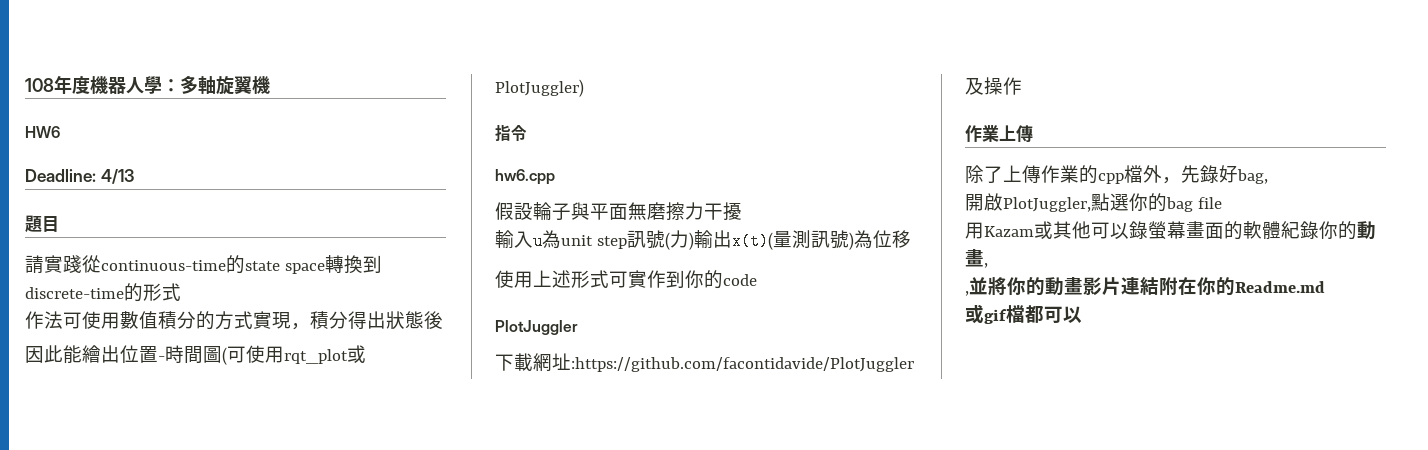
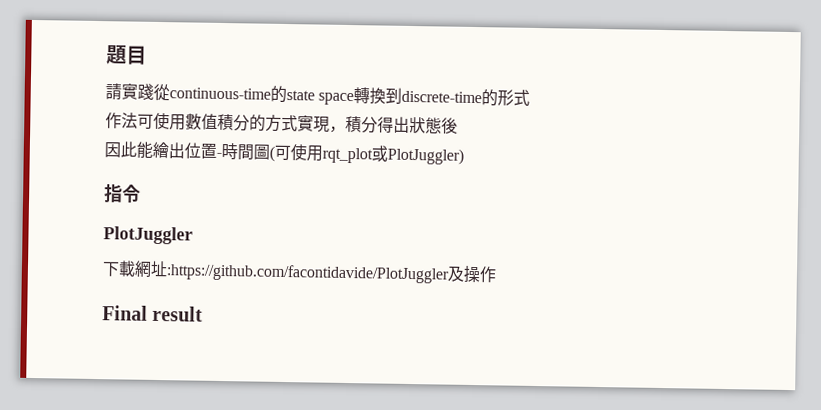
- 108年度機器人學：多軸旋翼機
- HW6
- Deadline: 4/13
- hw6.cpp
- 假設輪子與平面無磨擦力干擾
- 輸入u為unit step訊號(力)輸出x(t)(量測訊號)為位移
- 使用上述形式可實作到你的code
- 作業上傳
- 除了上傳作業的cpp檔外，先錄好bag,
- 開啟PlotJuggler,點選你的bag file
- 用Kazam或其他可以錄螢幕畫面的軟體紀錄你的動畫,
- ,並將你的動畫影片連結附在你的Readme.md
- 或gif檔都可以
+ Final result

